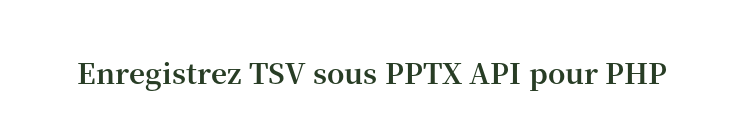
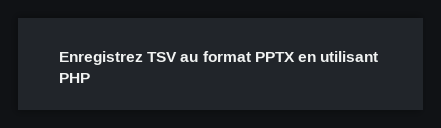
- Enregistrez TSV sous PPTX API pour PHP
+ Enregistrez TSV au format PPTX en utilisant PHP

